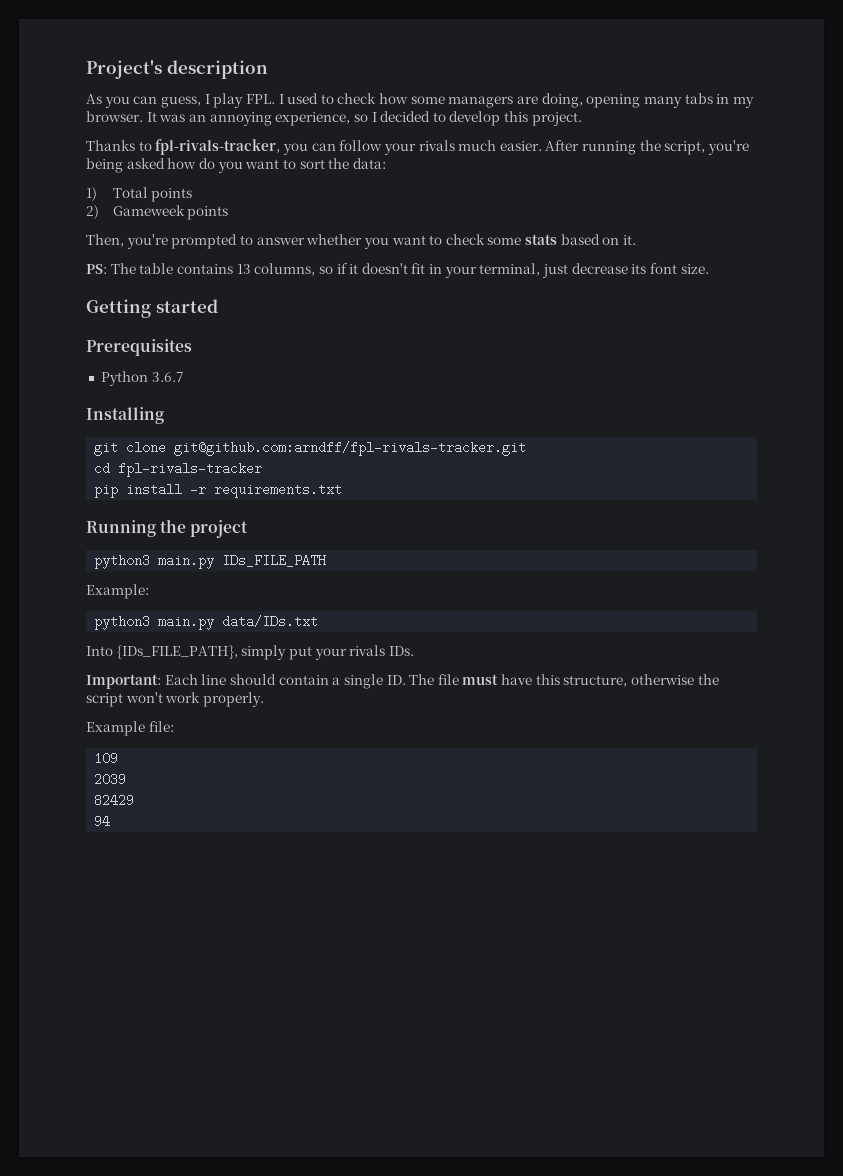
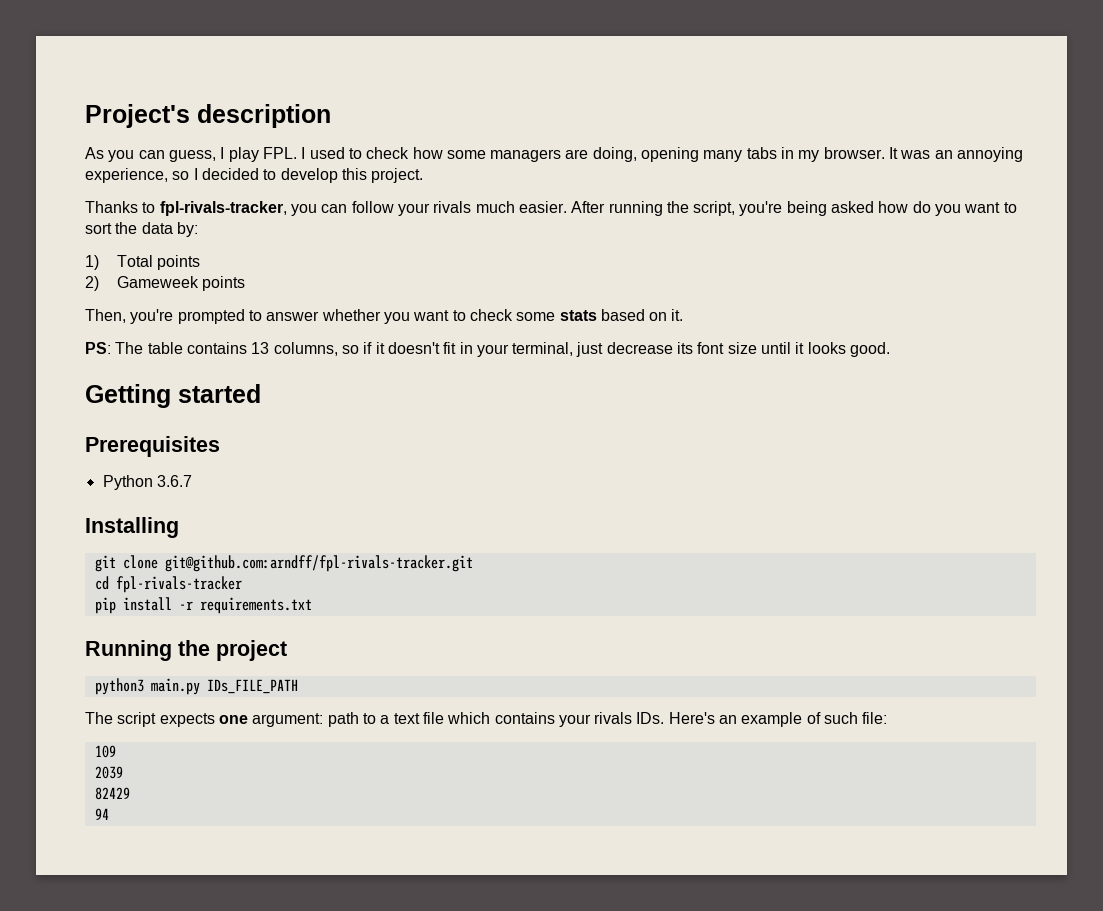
- After running the script, you're being asked how do you want to sort the data:
+ After running the script, you're being asked how do you want to sort the data by:
- PS: The table contains 13 columns, so if it doesn't fit in your terminal, just decrease its font size.
+ PS: The table contains 13 columns, so if it doesn't fit in your terminal, just decrease its font size until it looks good.
- Example:
- python3 main.py data/IDs.txt
- Into {IDs_FILE_PATH}, simply put your rivals IDs.
- Important: Each line should contain a single ID. The file must have this structure, otherwise the script won't work properly.
- Example file:
+ The script expects one argument: path to a text file which contains your rivals IDs. Here's an example of such file:

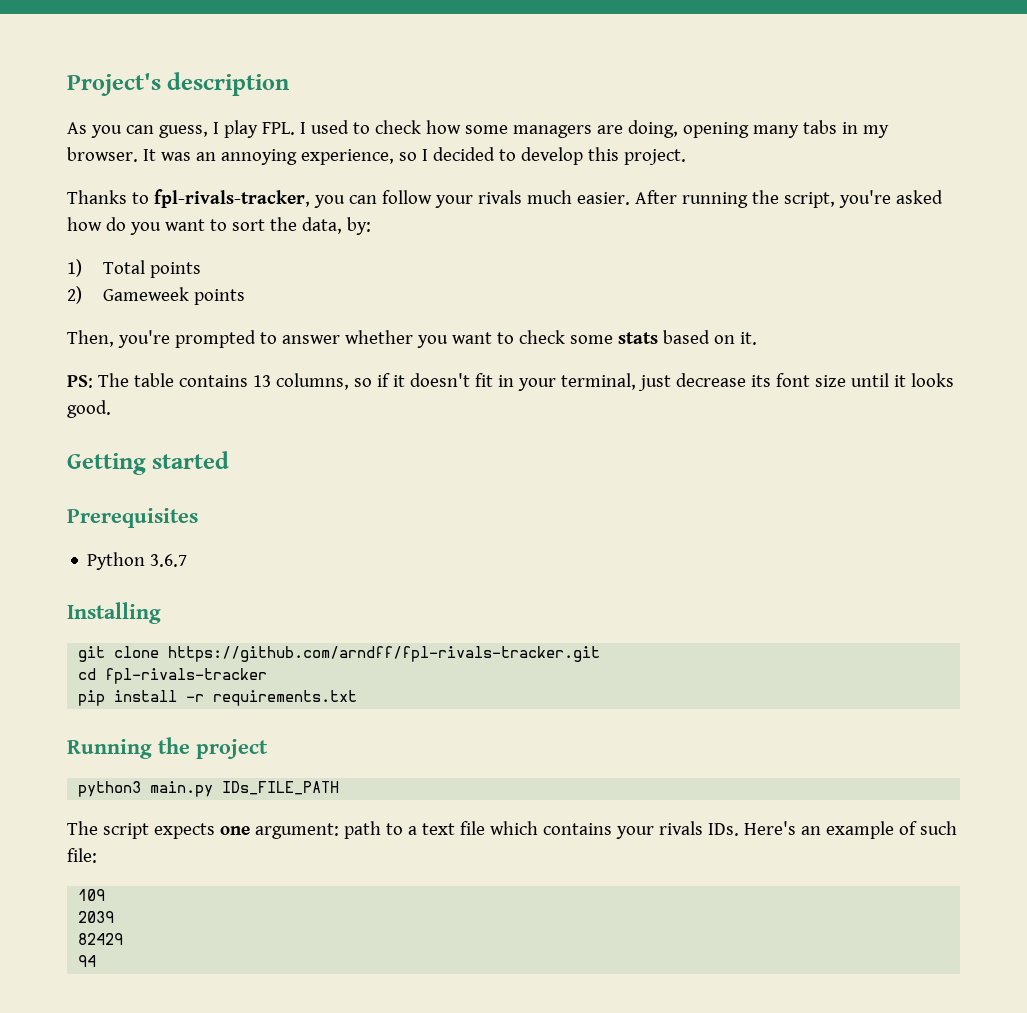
- After running the script, you're being asked how do you want to sort the data by:
+ After running the script, you're asked how do you want to sort the data, by:
- git clone git@github.com:arndff/fpl-rivals-tracker.git
+ git clone https://github.com/arndff/fpl-rivals-tracker.git

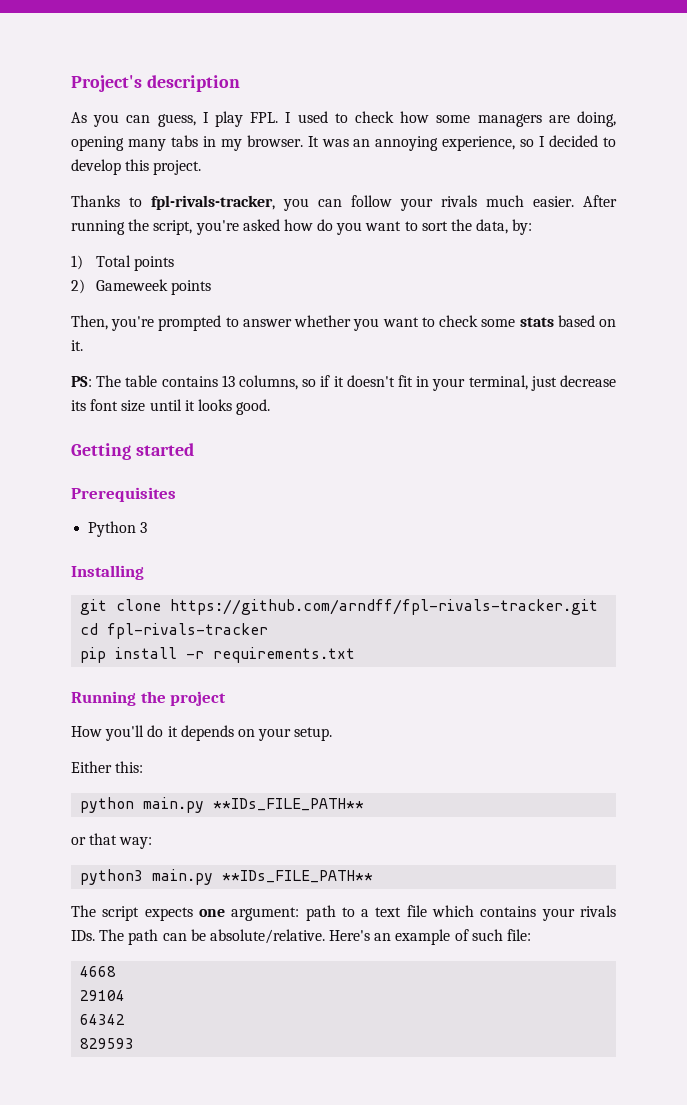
- Python 3.6.7
+ Python 3
+ How you'll do it depends on your setup.
+ Either this:
+ python main.py **IDs_FILE_PATH**
+ or that way:
- python3 main.py IDs_FILE_PATH
+ python3 main.py **IDs_FILE_PATH**
- The script expects one argument: path to a text file which contains your rivals IDs. Here's an example of such file:
+ The script expects one argument: path to a text file which contains your rivals IDs. The path can be absolute/relative. Here's an example of such file:
- 109
- 2039
- 82429
- 94
+ 4668
+ 29104
+ 64342
+ 829593

